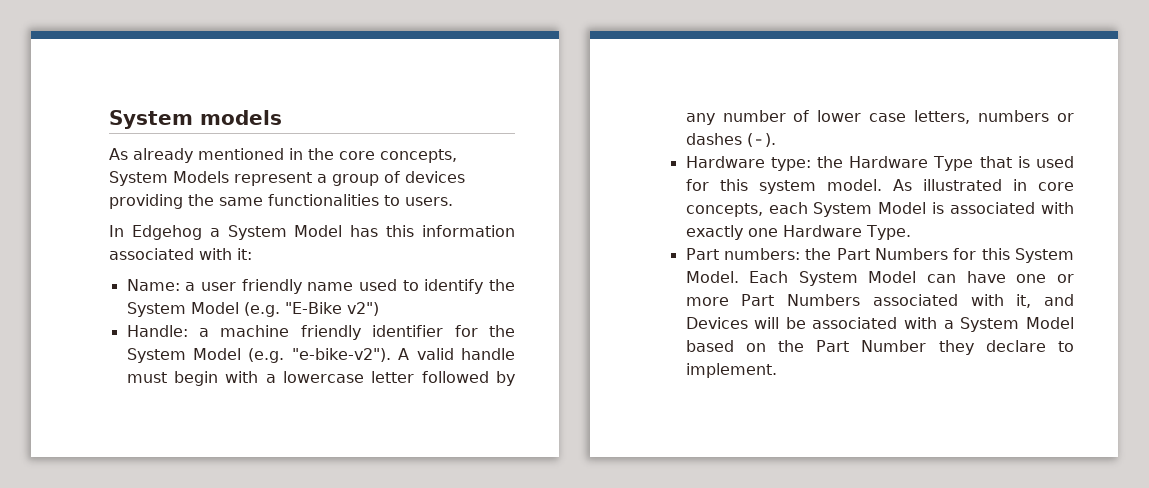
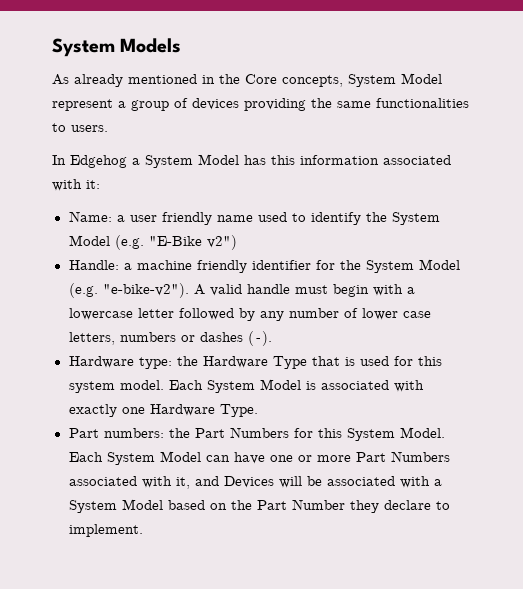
- System models
+ System Models
- As already mentioned in the core concepts, System Models represent a group of devices providing the same functionalities to users.
+ As already mentioned in the Core concepts, System Model represent a group of devices providing the same functionalities to users.
- As illustrated in core concepts, each System Model is associated with exactly one Hardware Type.
+ Each System Model is associated with exactly one Hardware Type.

